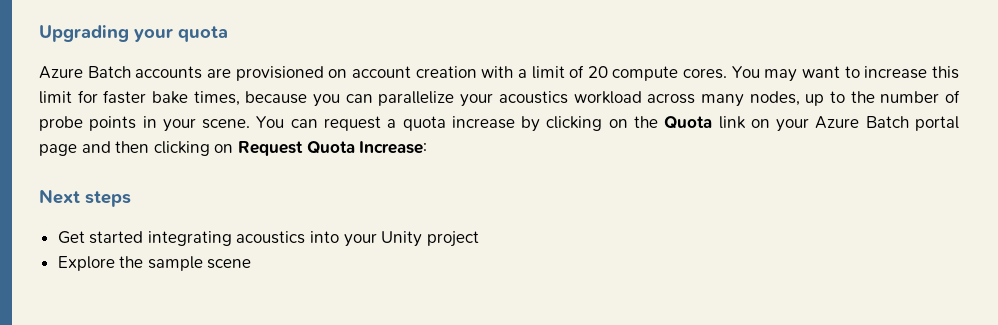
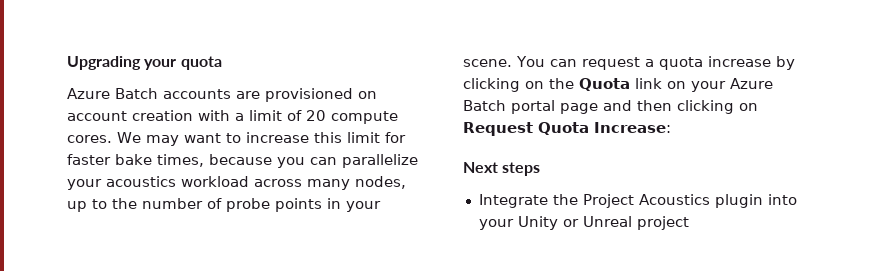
- You may want to increase this limit for faster bake times, because you can parallelize your acoustics workload across many nodes, up to the number of probe points in your scene.
+ We may want to increase this limit for faster bake times, because you can parallelize your acoustics workload across many nodes, up to the number of probe points in your scene.
- Get started integrating acoustics into your Unity project
+ Integrate the Project Acoustics plugin into your Unity or Unreal project
- Explore the sample scene

